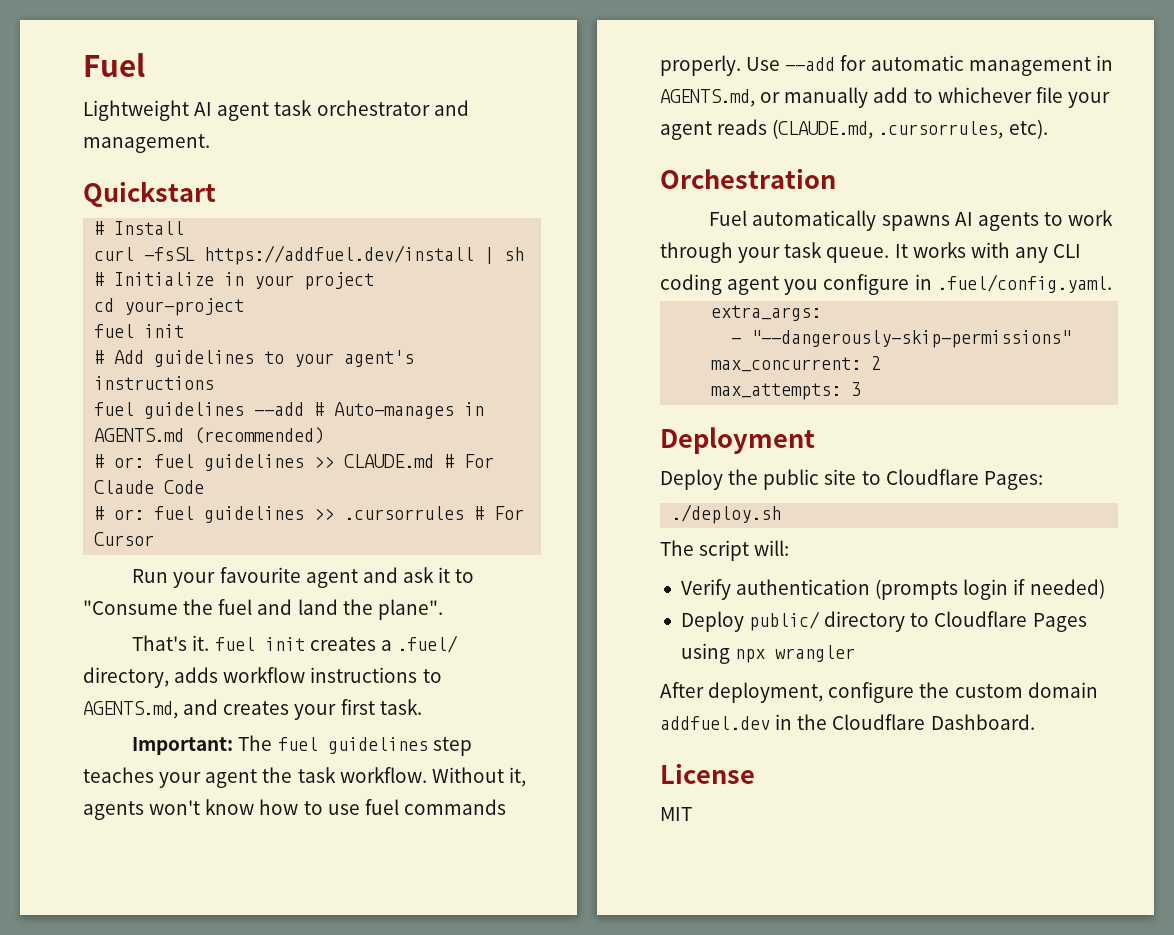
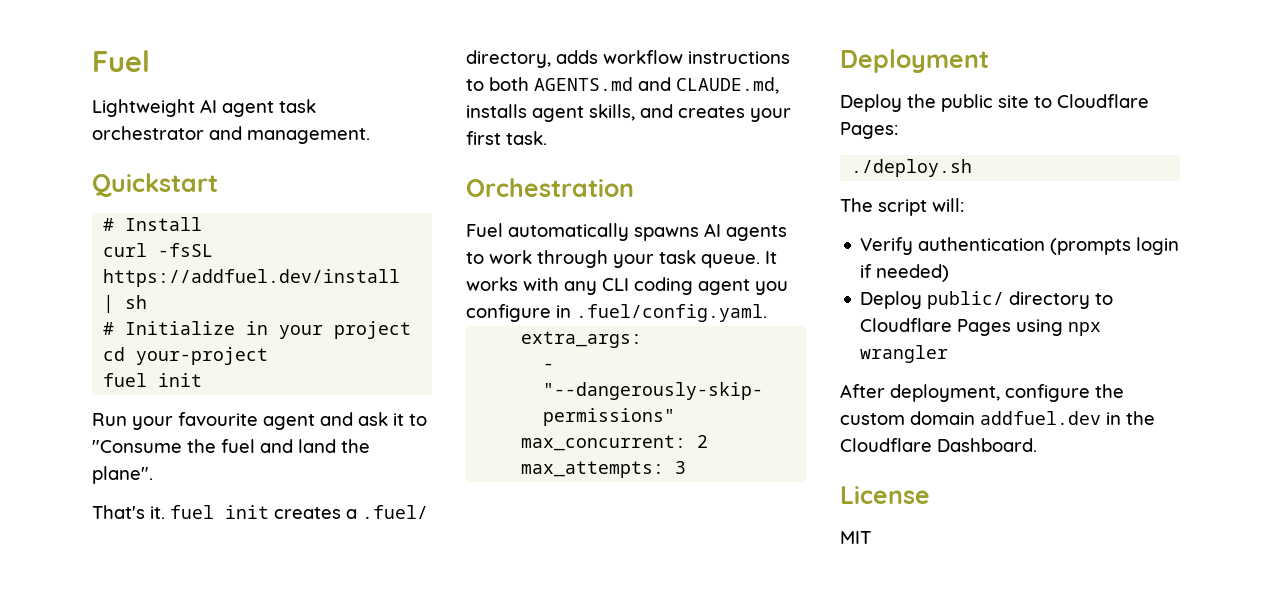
- # Add guidelines to your agent's instructions
- fuel guidelines --add # Auto-manages in AGENTS.md (recommended)
- # or: fuel guidelines >> CLAUDE.md # For Claude Code
- # or: fuel guidelines >> .cursorrules # For Cursor
- That's it. fuel init creates a .fuel/ directory, adds workflow instructions to AGENTS.md, and creates your first task.
+ That's it. fuel init creates a .fuel/ directory, adds workflow instructions to both AGENTS.md and CLAUDE.md, installs agent skills, and creates your first task.
- Important: The fuel guidelines step teaches your agent the task workflow. Without it, agents won't know how to use fuel commands properly. Use --add for automatic management in AGENTS.md, or manually add to whichever file your agent reads (CLAUDE.md, .cursorrules, etc).

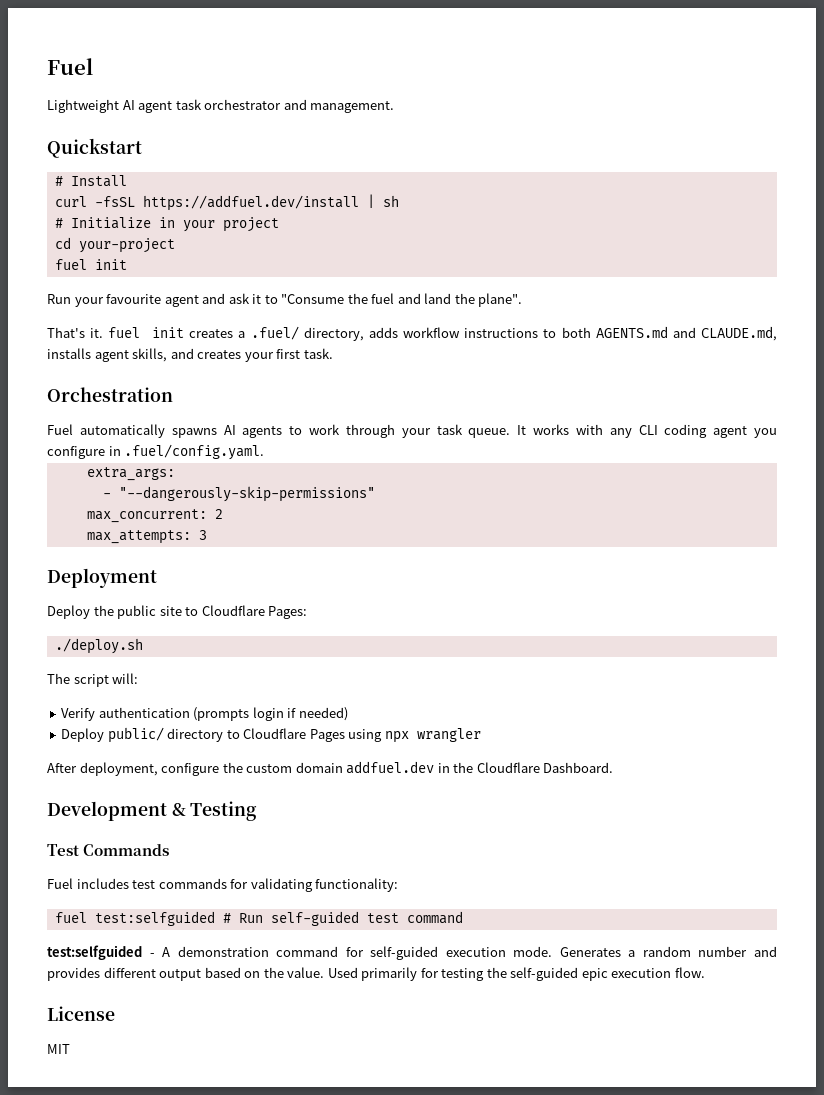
+ Development & Testing
+ Test Commands
+ Fuel includes test commands for validating functionality:
+ fuel test:selfguided # Run self-guided test command
+ test:selfguided - A demonstration command for self-guided execution mode. Generates a random number and provides different output based on the value. Used primarily for testing the self-guided epic execution flow.

